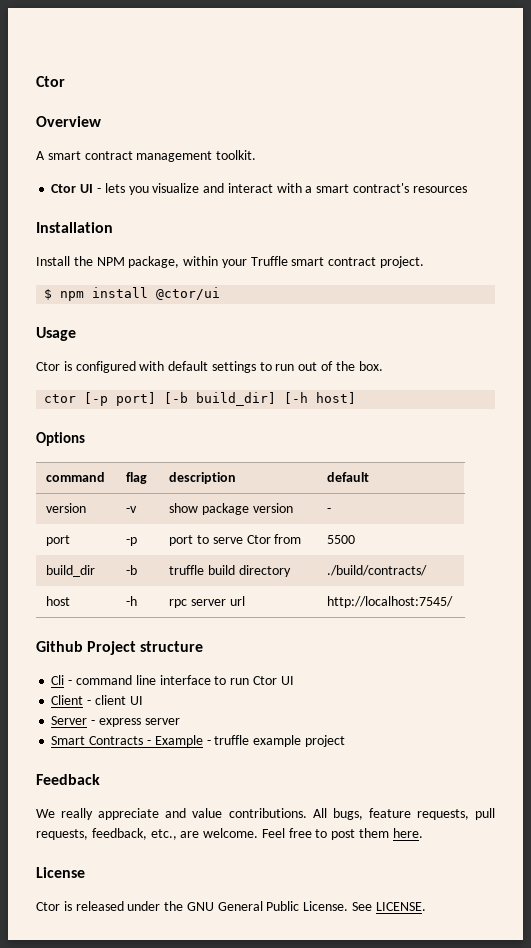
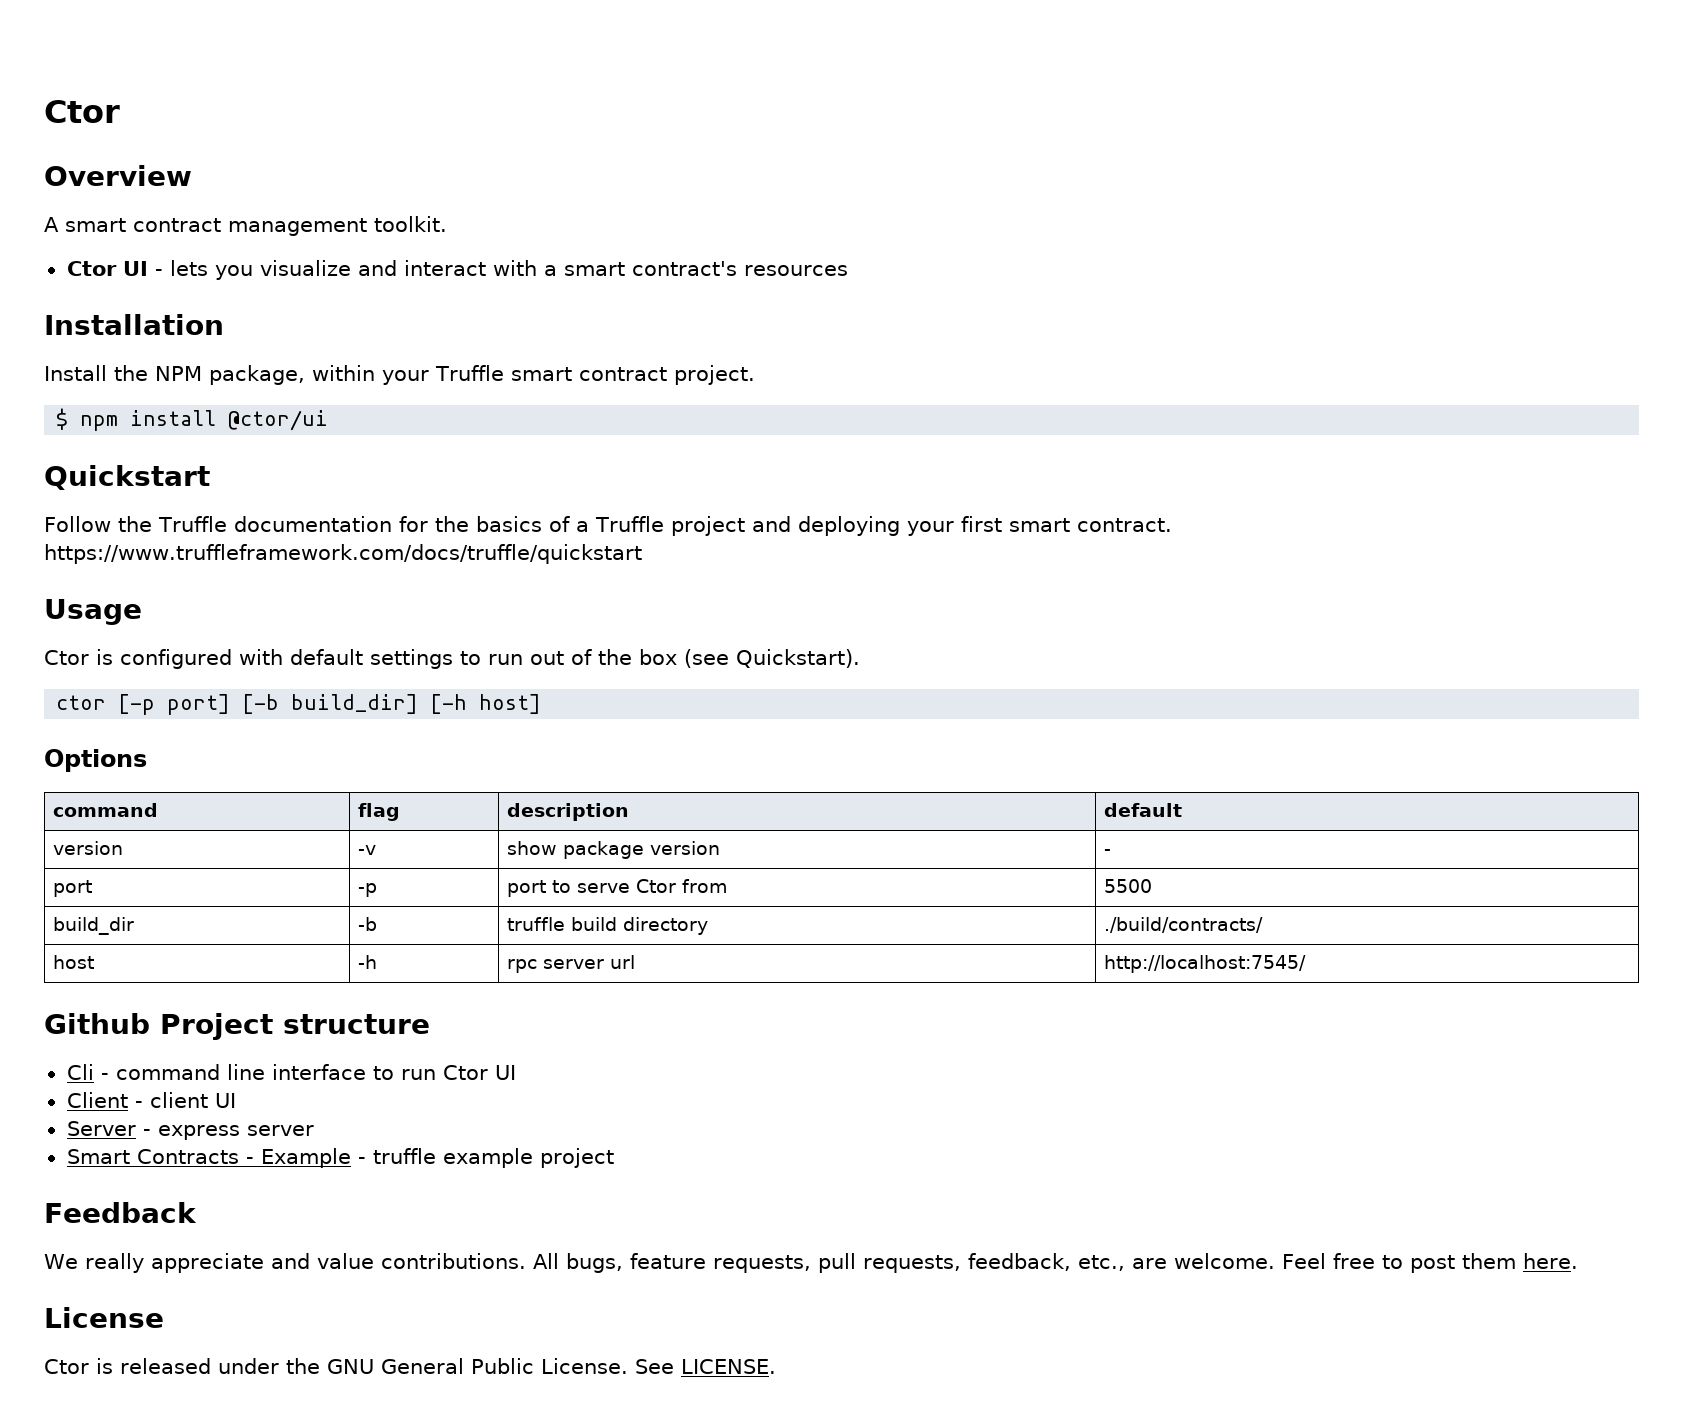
+ Quickstart
+ Follow the Truffle documentation for the basics of a Truffle project and deploying your first smart contract. https://www.truffleframework.com/docs/truffle/quickstart
- Ctor is configured with default settings to run out of the box.
+ Ctor is configured with default settings to run out of the box (see Quickstart).

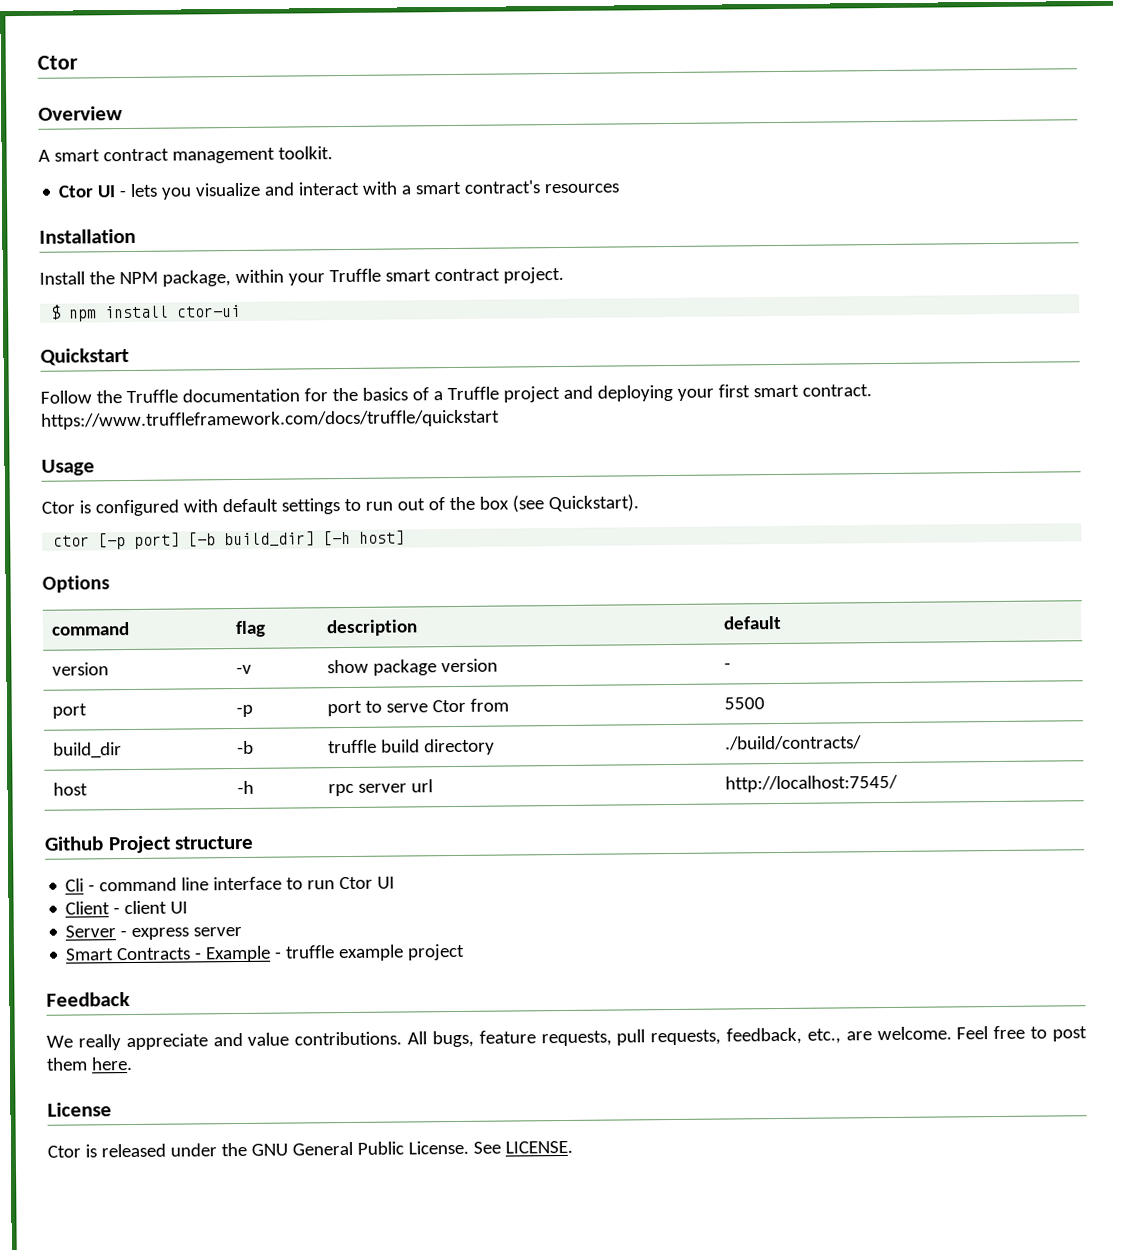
- $ npm install @ctor/ui
+ $ npm install ctor-ui

